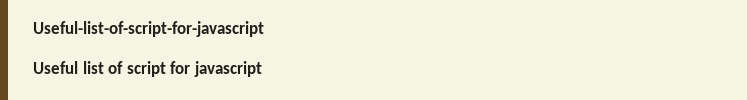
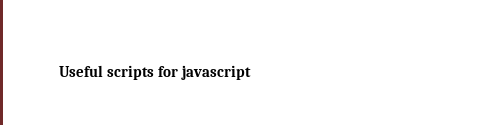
- Useful-list-of-script-for-javascript
- Useful list of script for javascript
+ Useful scripts for javascript

